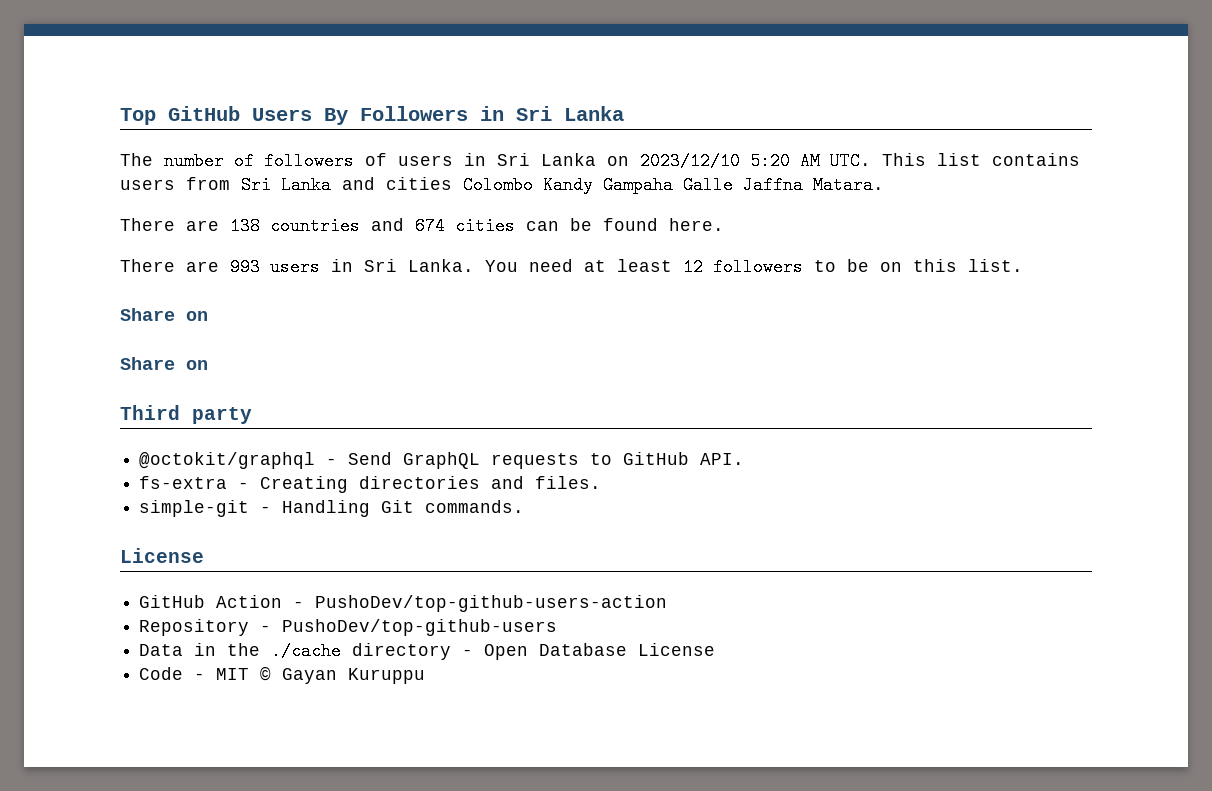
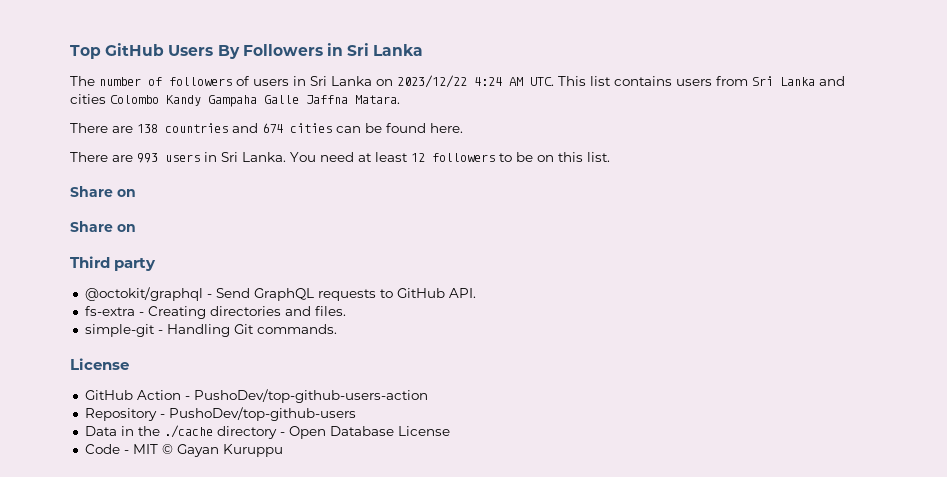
- The number of followers of users in Sri Lanka on 2023/12/10 5:20 AM UTC. This list contains users from Sri Lanka and cities Colombo Kandy Gampaha Galle Jaffna Matara.
+ The number of followers of users in Sri Lanka on 2023/12/22 4:24 AM UTC. This list contains users from Sri Lanka and cities Colombo Kandy Gampaha Galle Jaffna Matara.

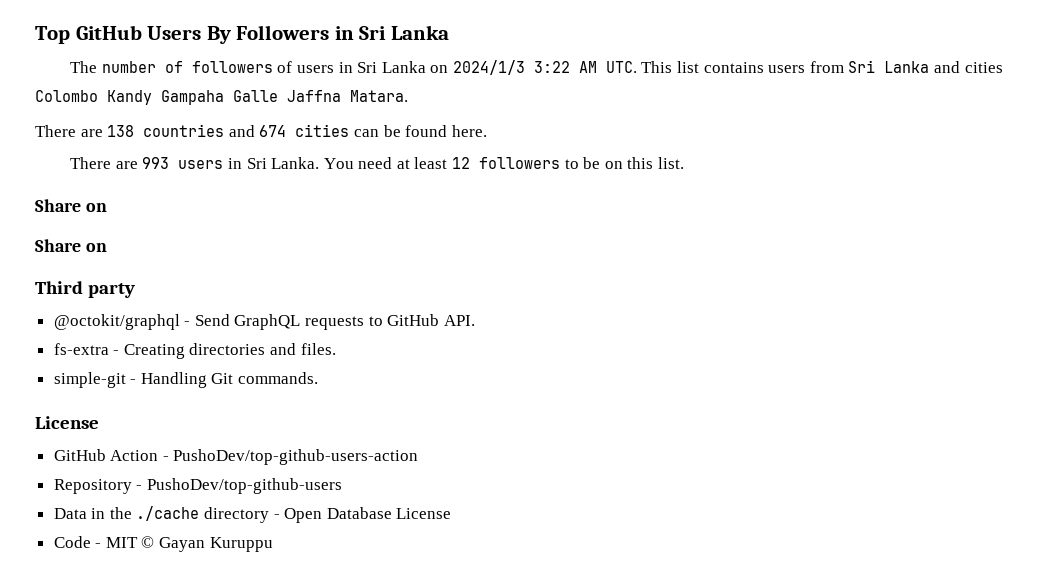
- The number of followers of users in Sri Lanka on 2023/12/22 4:24 AM UTC. This list contains users from Sri Lanka and cities Colombo Kandy Gampaha Galle Jaffna Matara.
+ The number of followers of users in Sri Lanka on 2024/1/3 3:22 AM UTC. This list contains users from Sri Lanka and cities Colombo Kandy Gampaha Galle Jaffna Matara.

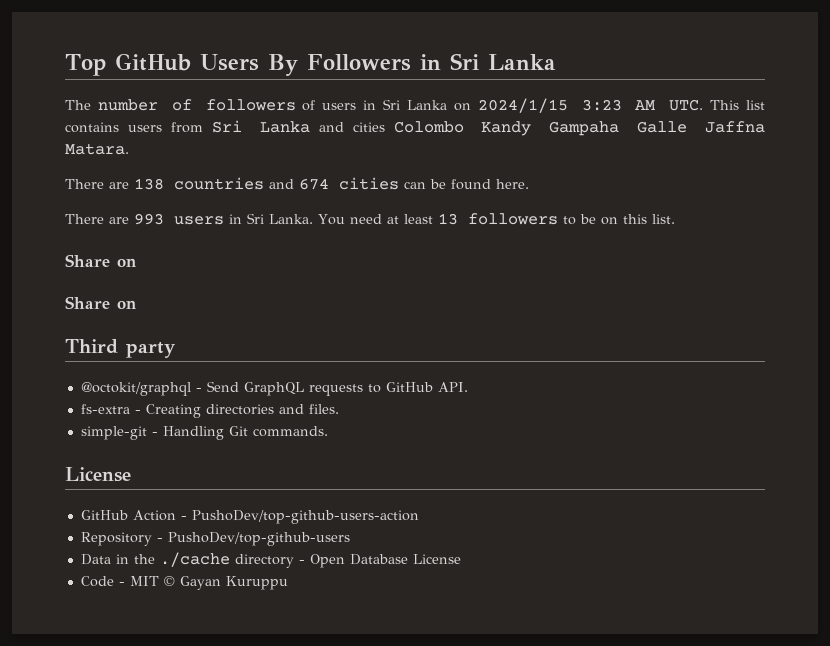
- The number of followers of users in Sri Lanka on 2024/1/3 3:22 AM UTC. This list contains users from Sri Lanka and cities Colombo Kandy Gampaha Galle Jaffna Matara.
+ The number of followers of users in Sri Lanka on 2024/1/15 3:23 AM UTC. This list contains users from Sri Lanka and cities Colombo Kandy Gampaha Galle Jaffna Matara.
- You need at least 12 followers to be on this list.
+ You need at least 13 followers to be on this list.

